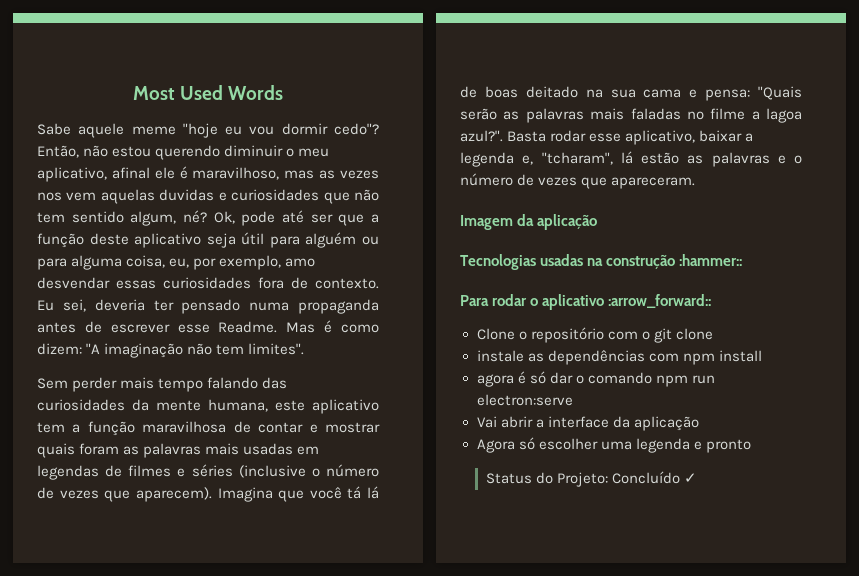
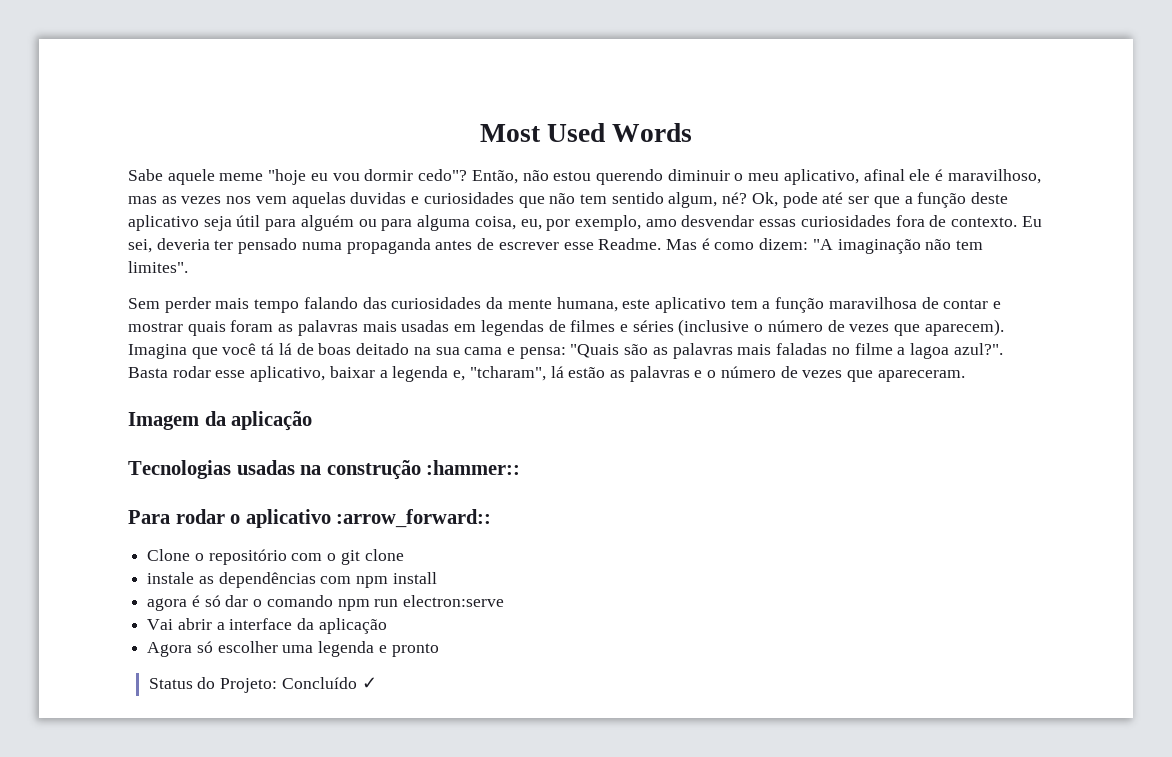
- Imagina que você tá lá de boas deitado na sua cama e pensa: "Quais serão as palavras mais faladas no filme a lagoa azul?".
+ Imagina que você tá lá de boas deitado na sua cama e pensa: "Quais são as palavras mais faladas no filme a lagoa azul?".

